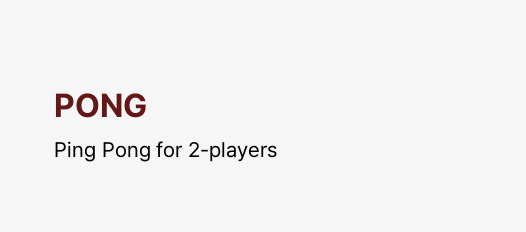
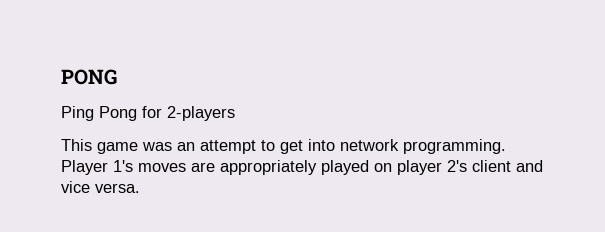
+ This game was an attempt to get into network programming. Player 1's moves are appropriately played on player 2's client and vice versa.

